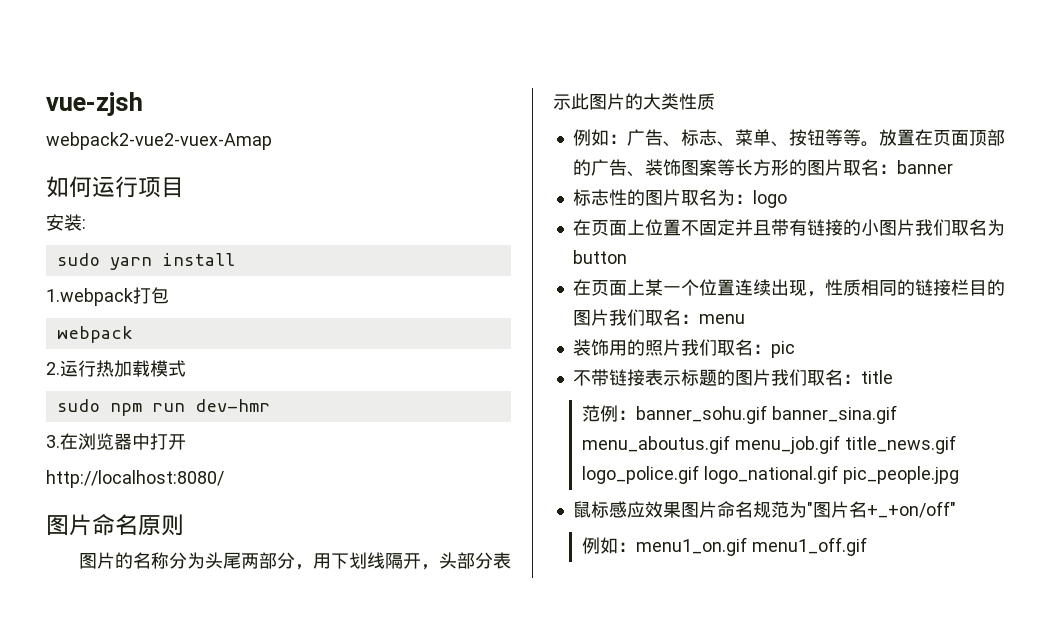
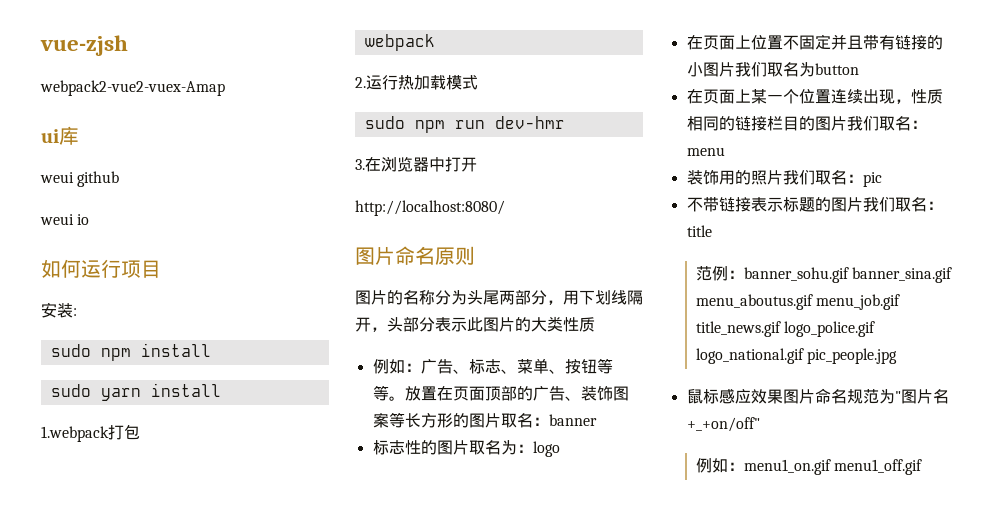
+ ui库
+ weui github
+ weui io
+ sudo npm install

